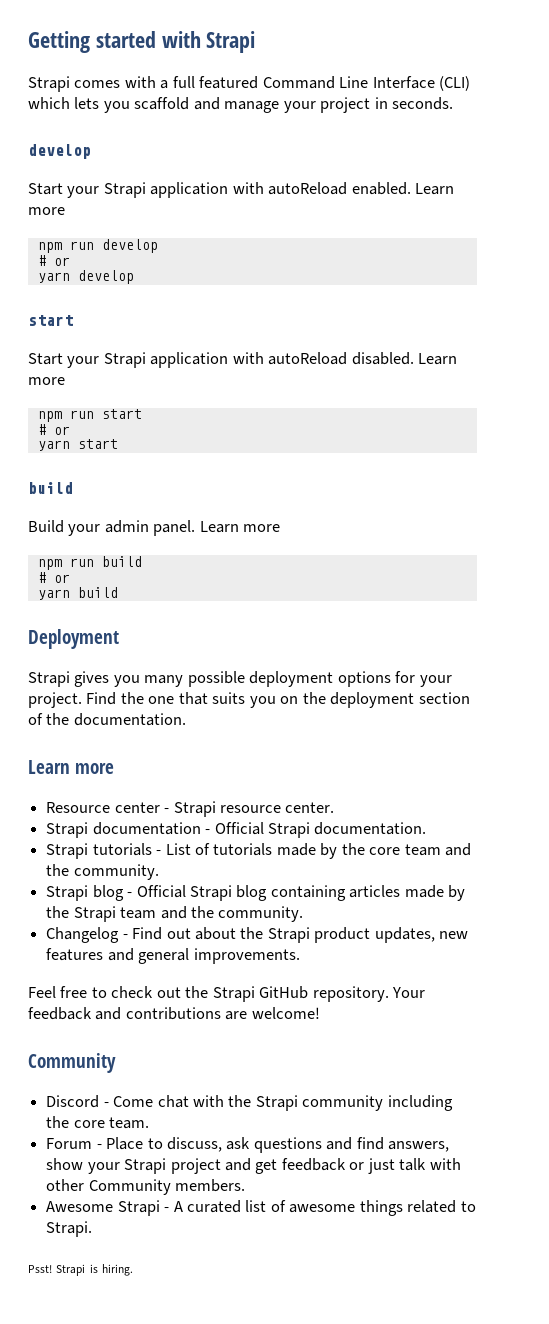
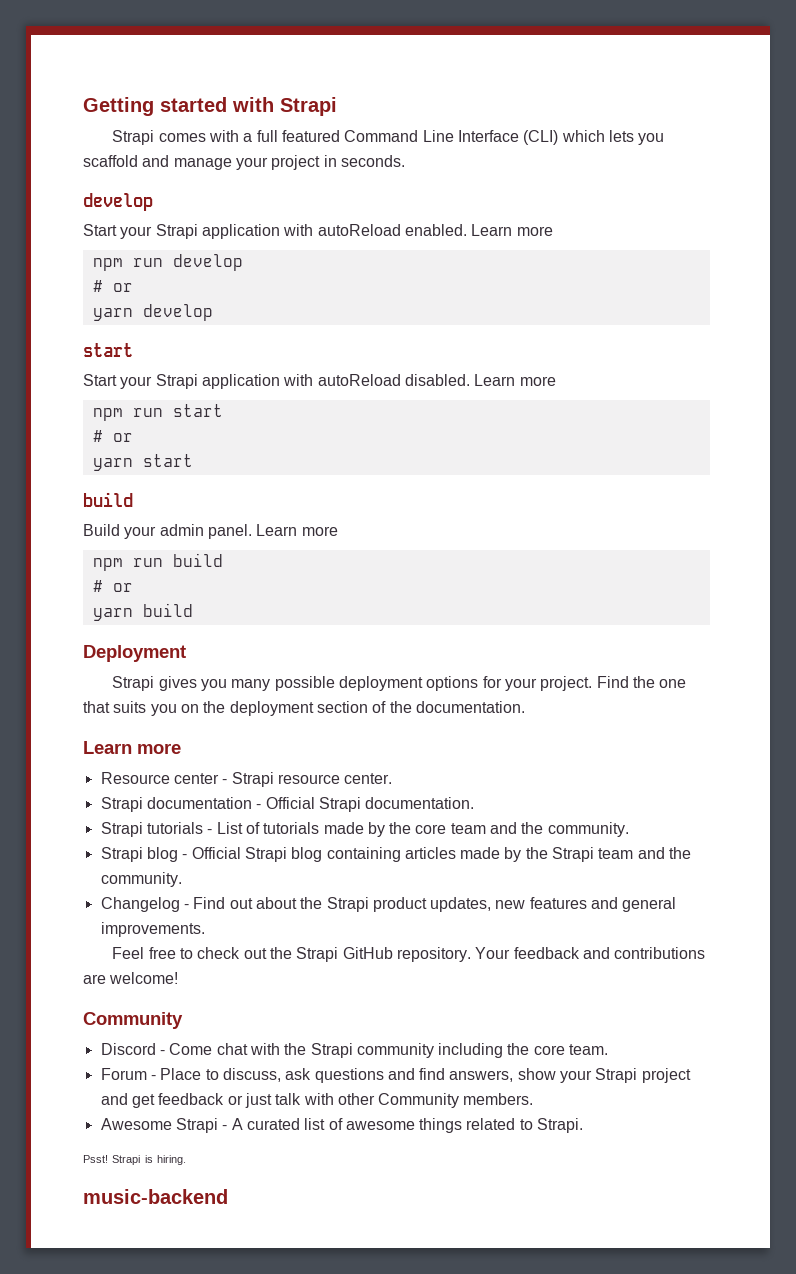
+ music-backend

